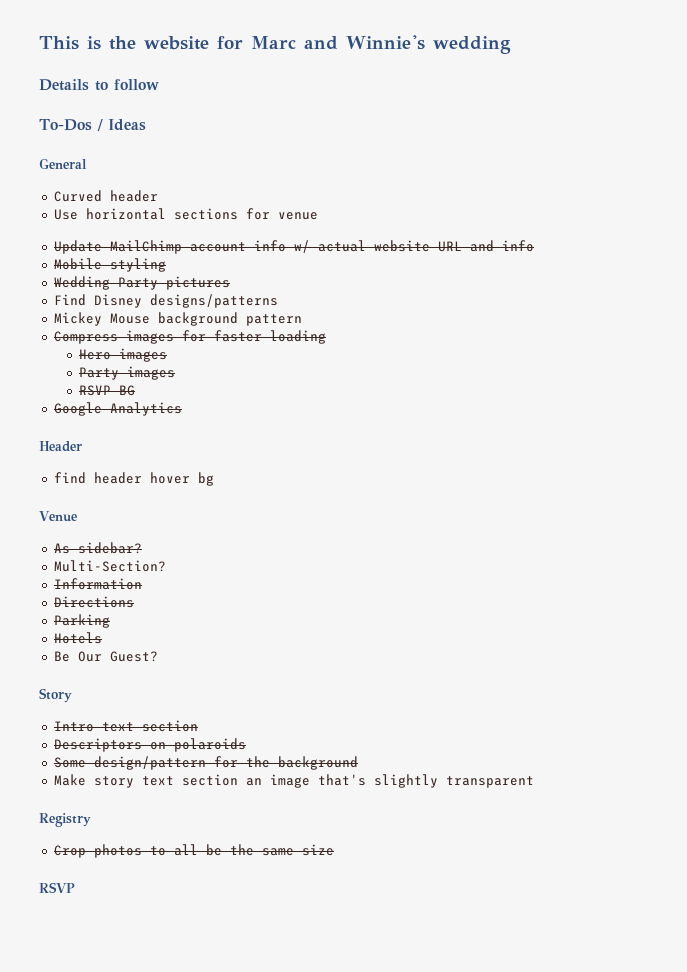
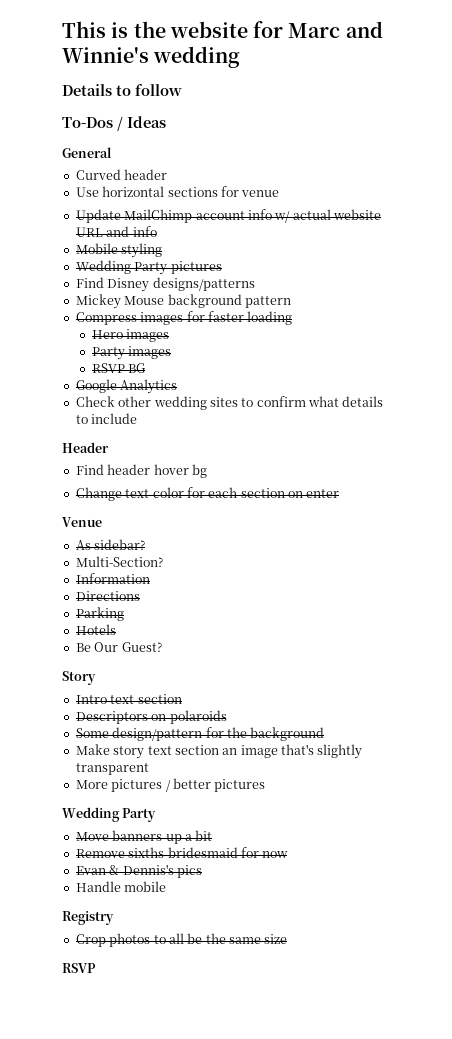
+ Check other wedding sites to confirm what details to include
- find header hover bg
+ Find header hover bg
+ Change text color for each section on enter
+ More pictures / better pictures
+ Wedding Party
+ Move banners up a bit
+ Remove sixths bridesmaid for now
+ Evan & Dennis's pics
+ Handle mobile

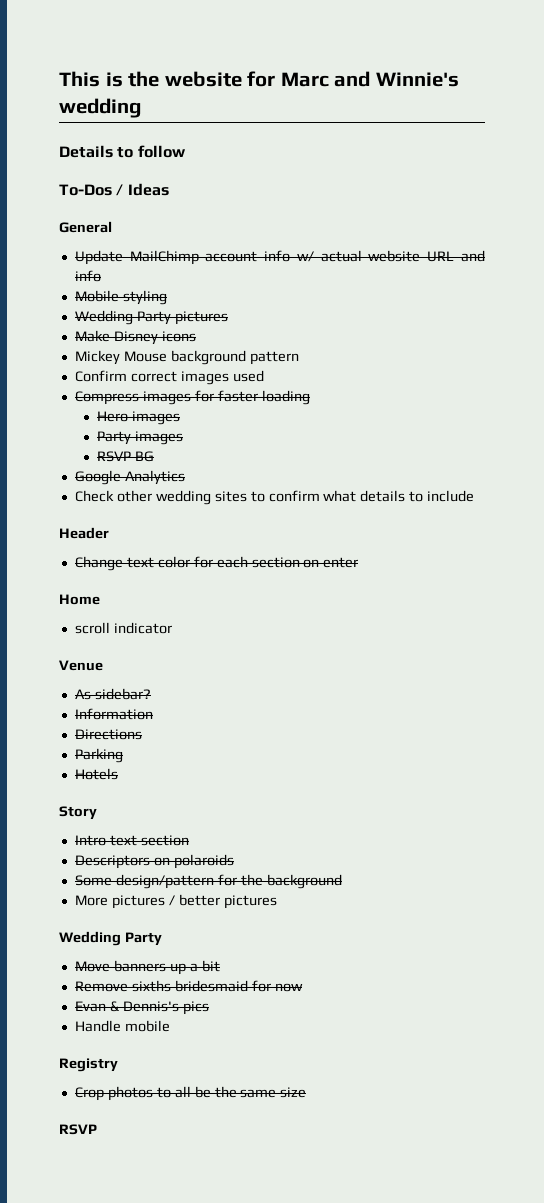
- Curved header
- Use horizontal sections for venue
- Find Disney designs/patterns
+ Make Disney icons
+ Confirm correct images used
- Find header hover bg
+ Home
+ scroll indicator
- Multi-Section?
- Be Our Guest?
- Make story text section an image that's slightly transparent

